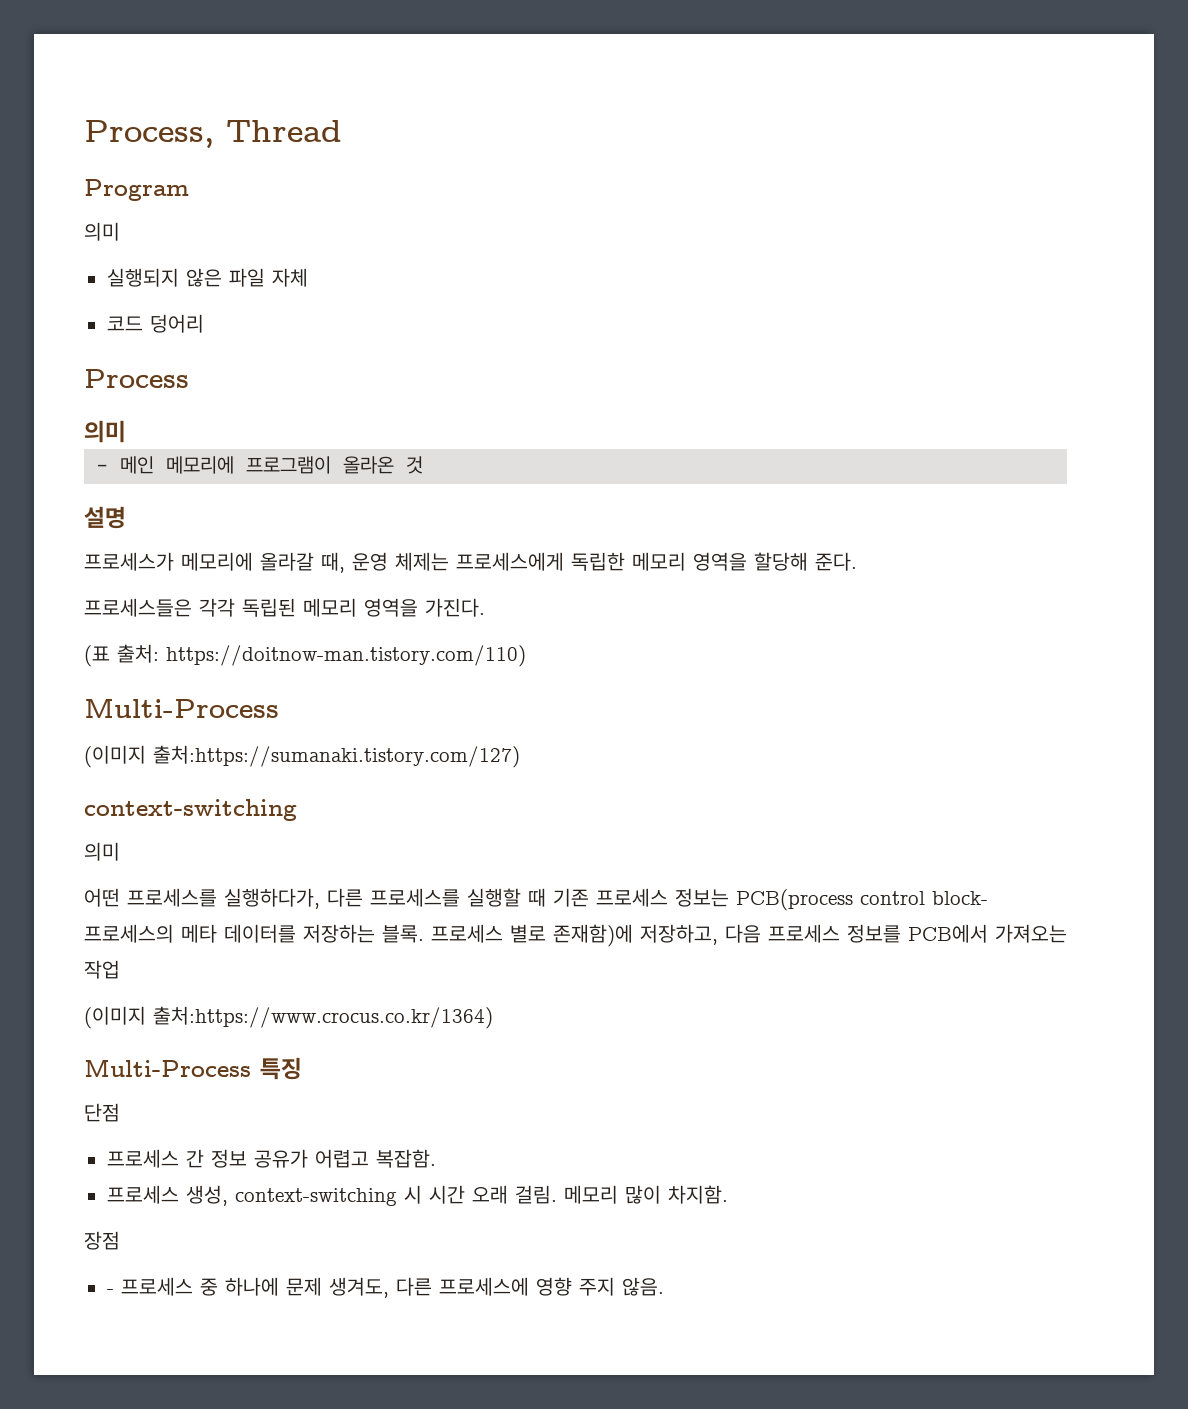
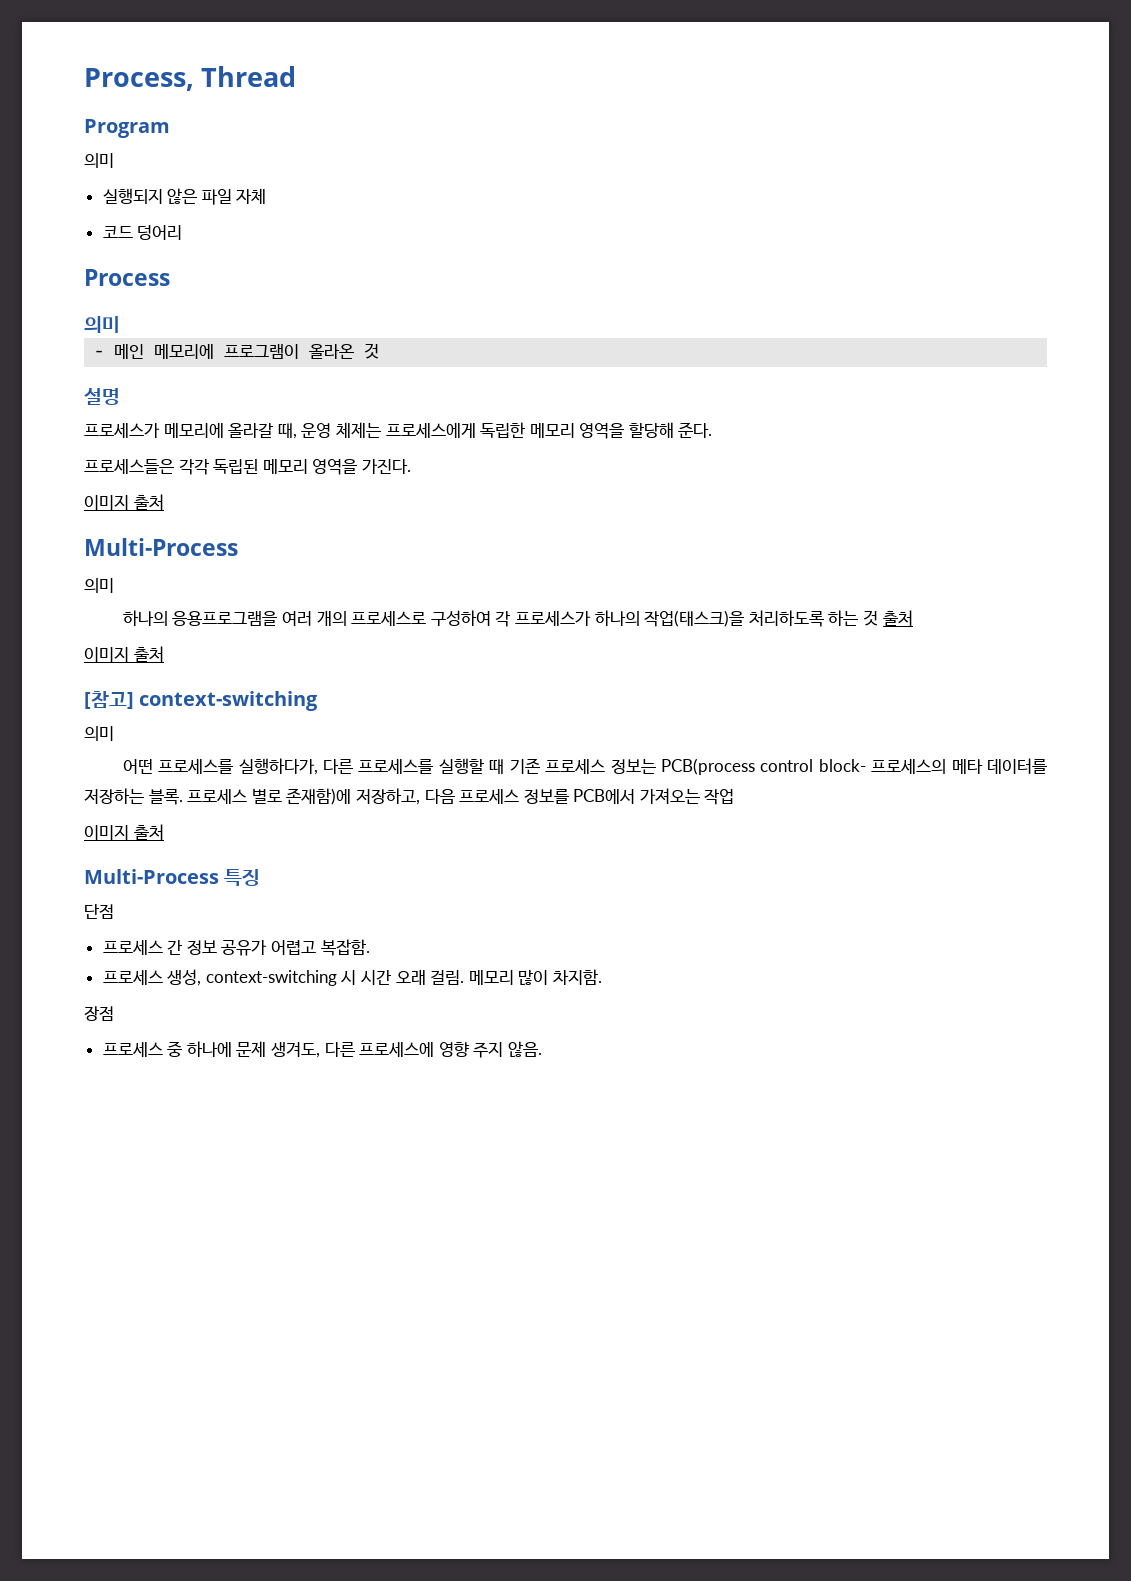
  프로세스들은 각각 독립된 메모리 영역을 가진다.
- (표 출처: https://doitnow-man.tistory.com/110)
+ 이미지 출처
  Multi-Process
- (이미지 출처:https://sumanaki.tistory.com/127)
- context-switching
+ 의미
+ 하나의 응용프로그램을 여러 개의 프로세스로 구성하여 각 프로세스가 하나의 작업(태스크)을 처리하도록 하는 것 출처
+ 이미지 출처
+ [참고] context-switching
  프로세스 별로 존재함)에 저장하고, 다음 프로세스 정보를 PCB에서 가져오는 작업
- (이미지 출처:https://www.crocus.co.kr/1364)
+ 이미지 출처
- - 프로세스 중 하나에 문제 생겨도, 다른 프로세스에 영향 주지 않음.
+ 프로세스 중 하나에 문제 생겨도, 다른 프로세스에 영향 주지 않음.

